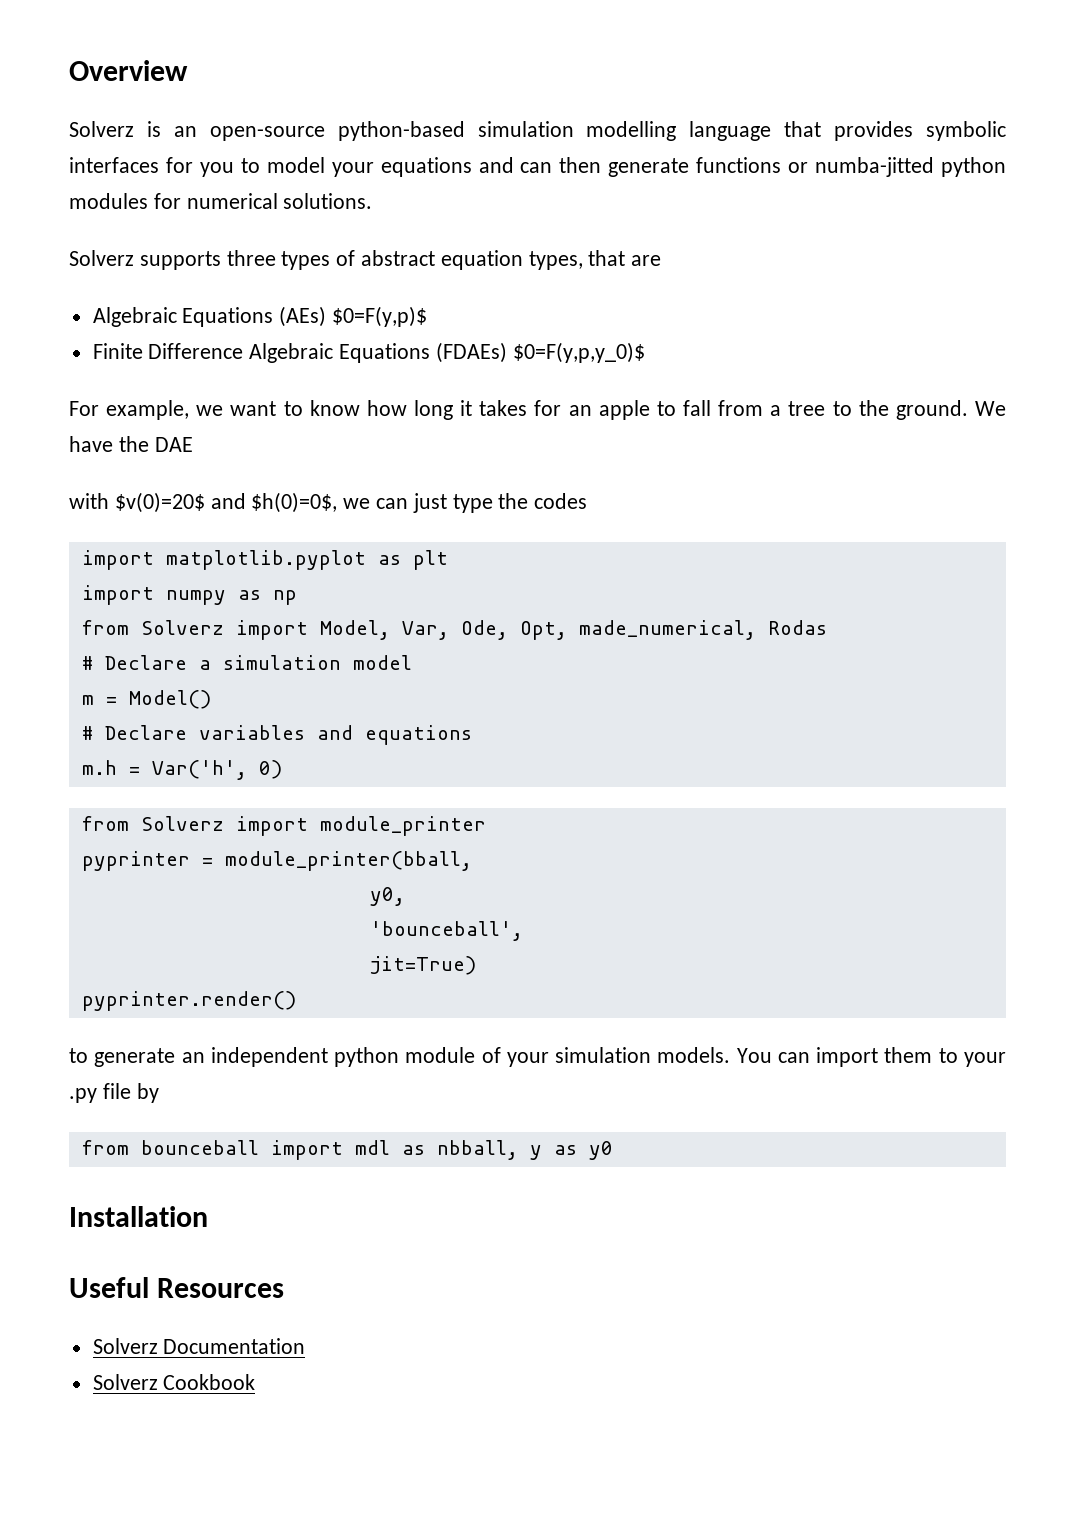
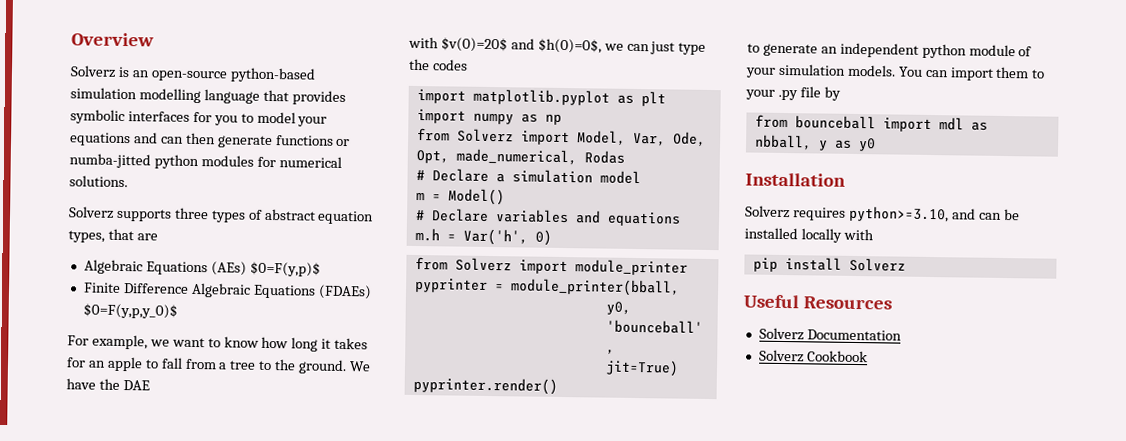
+ Solverz requires python>=3.10, and can be installed locally with
+ pip install Solverz

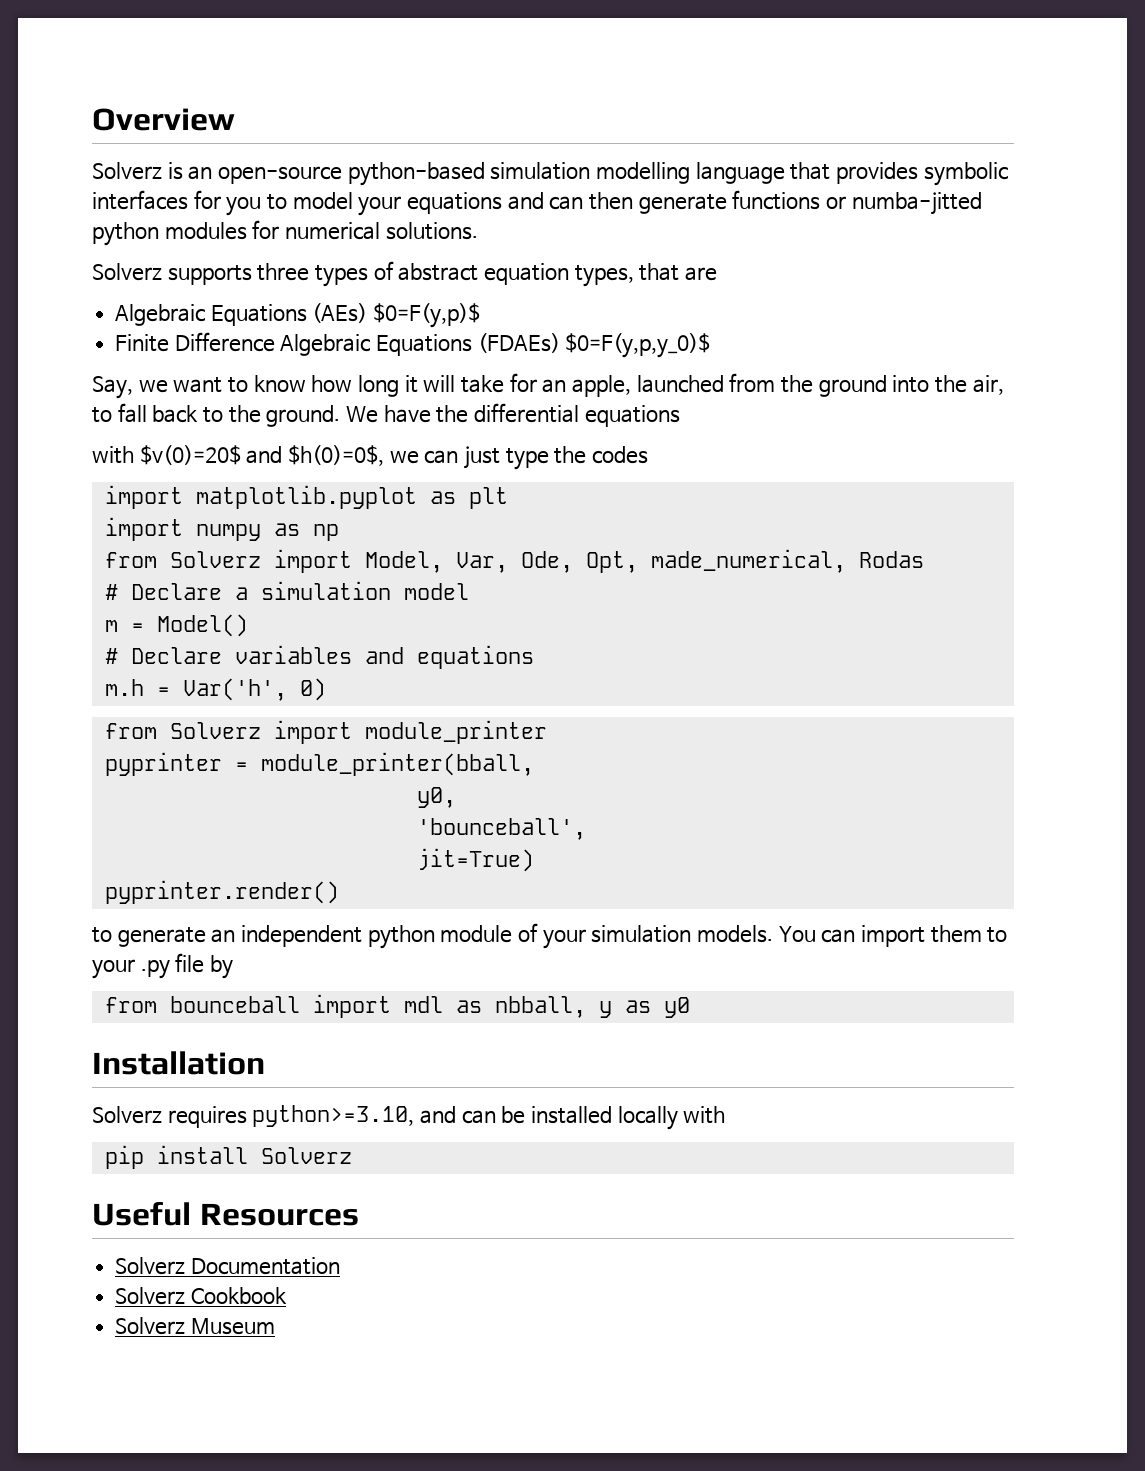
- For example, we want to know how long it takes for an apple to fall from a tree to the ground.
+ Say, we want to know how long it will take for an apple, launched from the ground into the air, to fall back to the ground.
- We have the DAE
+ We have the differential equations
+ Solverz Museum

